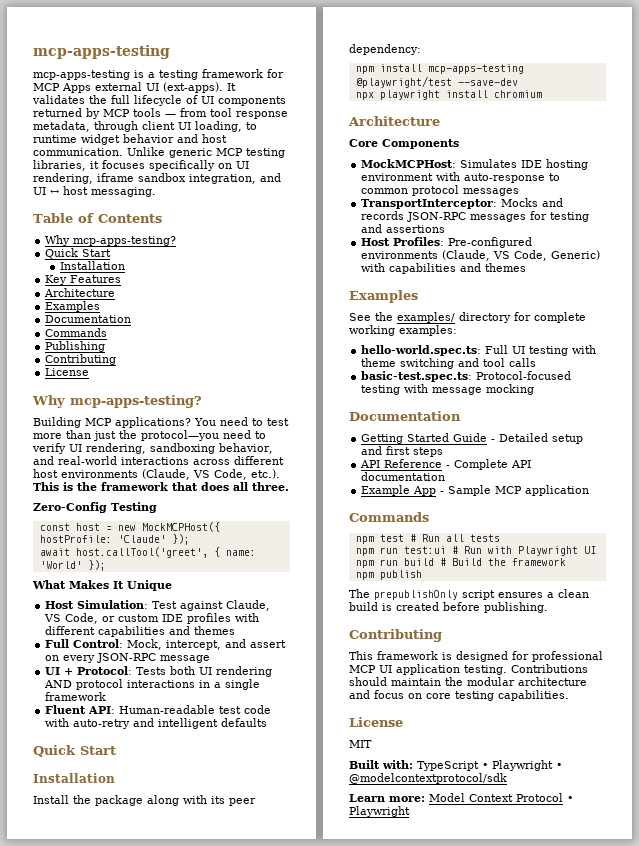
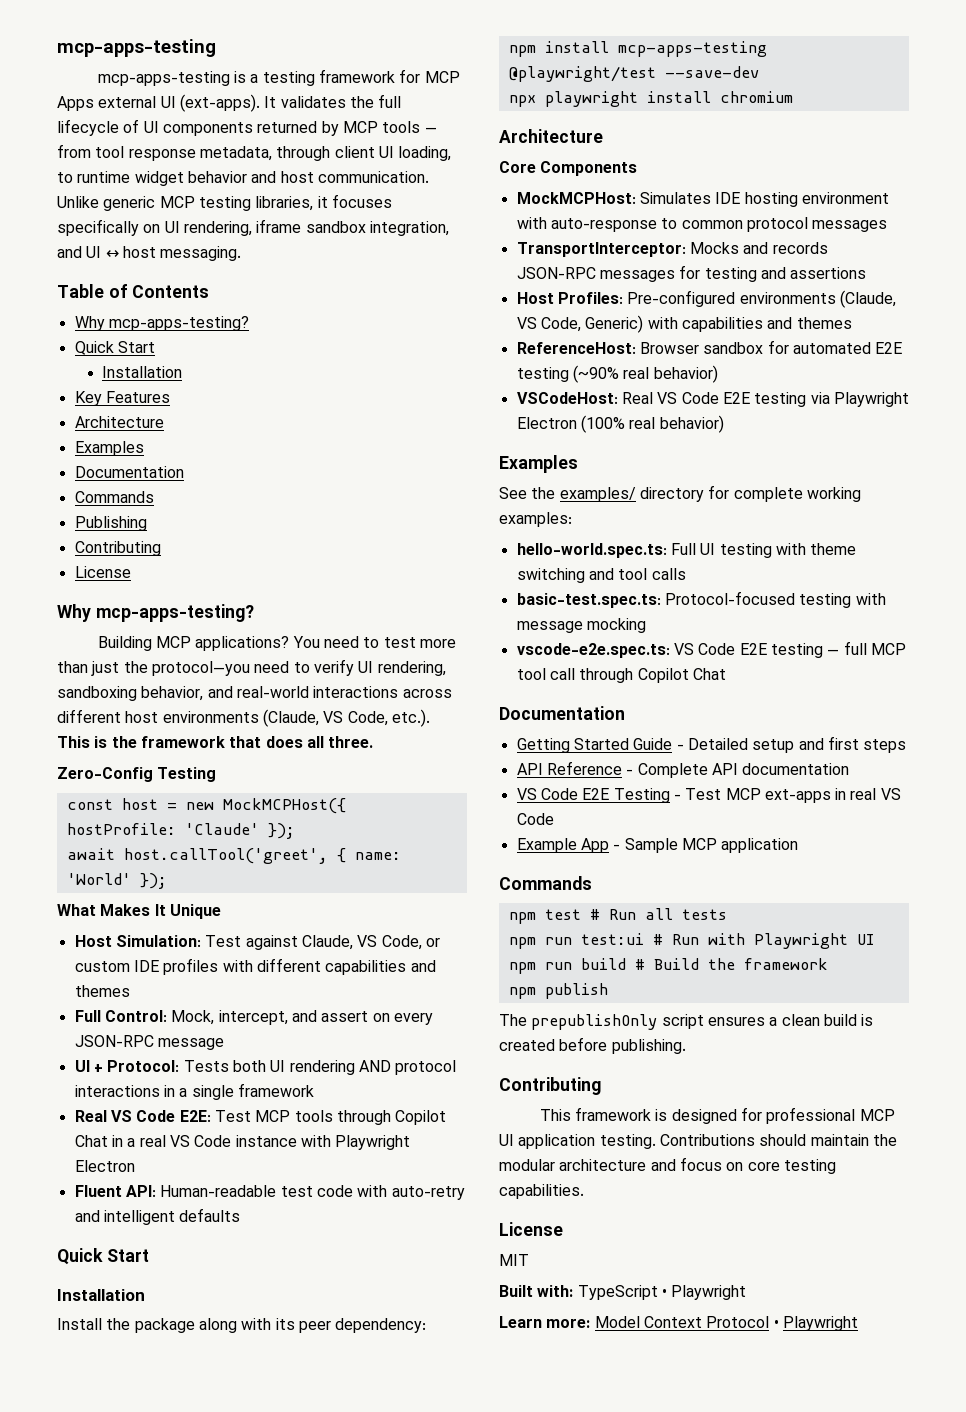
+ Real VS Code E2E: Test MCP tools through Copilot Chat in a real VS Code instance with Playwright Electron
+ ReferenceHost: Browser sandbox for automated E2E testing (~90% real behavior)
+ VSCodeHost: Real VS Code E2E testing via Playwright Electron (100% real behavior)
+ vscode-e2e.spec.ts: VS Code E2E testing — full MCP tool call through Copilot Chat
+ VS Code E2E Testing - Test MCP ext-apps in real VS Code
- Built with: TypeScript • Playwright • @modelcontextprotocol/sdk
+ Built with: TypeScript • Playwright

